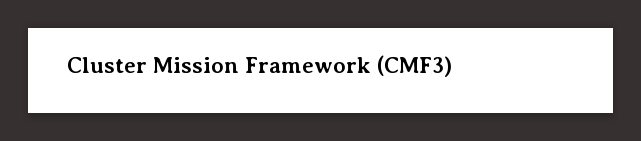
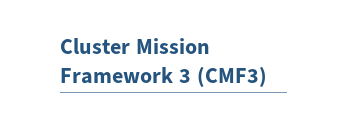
- Cluster Mission Framework (CMF3)
+ Cluster Mission Framework 3 (CMF3)

